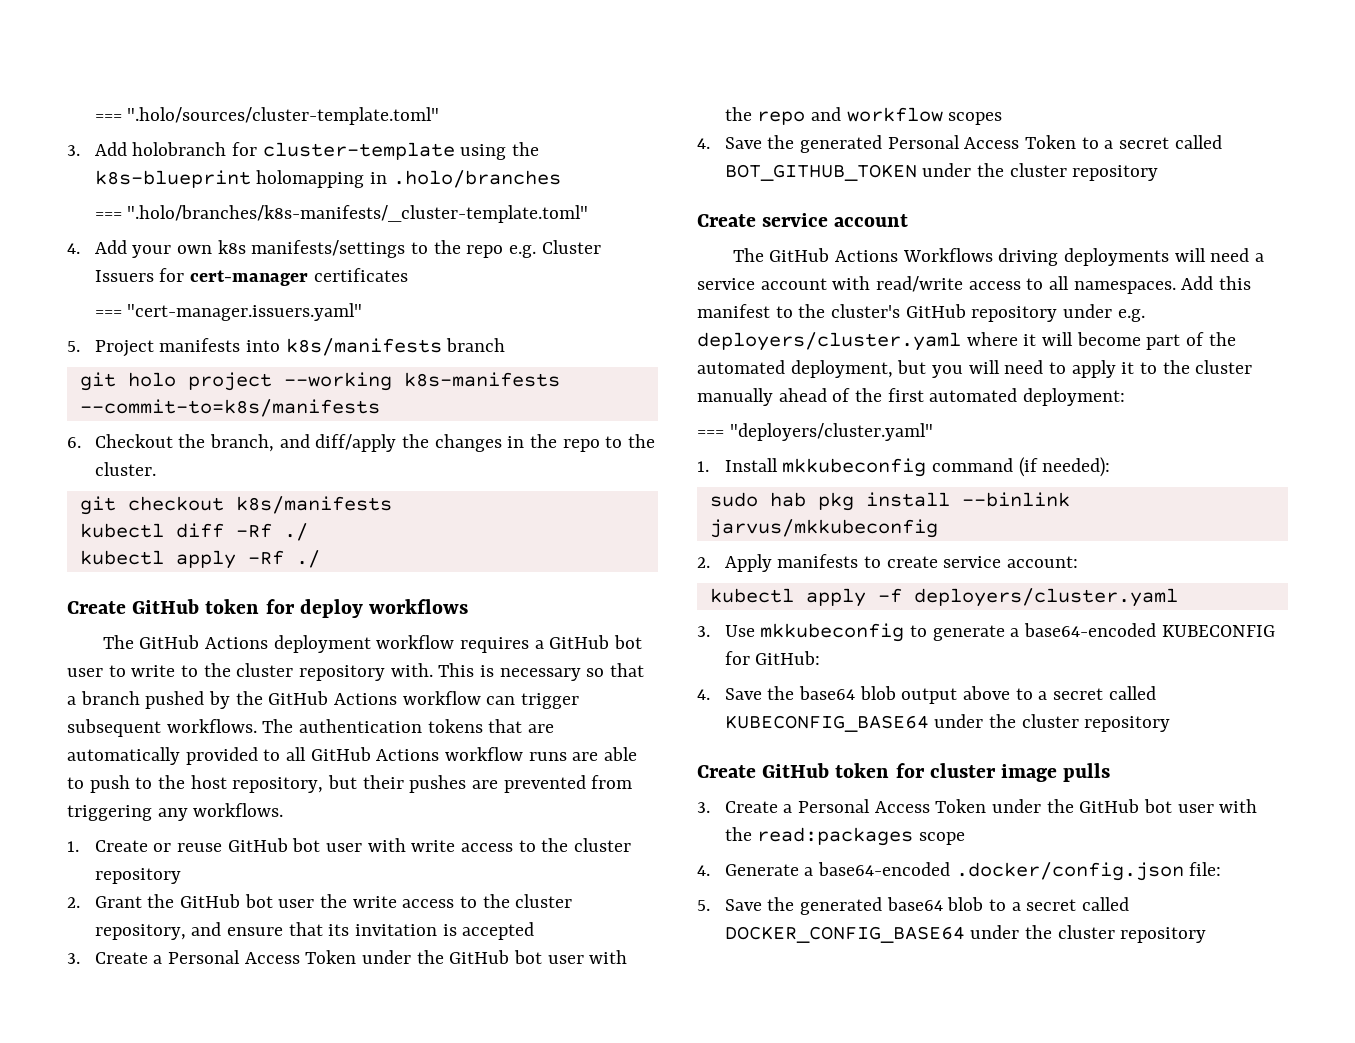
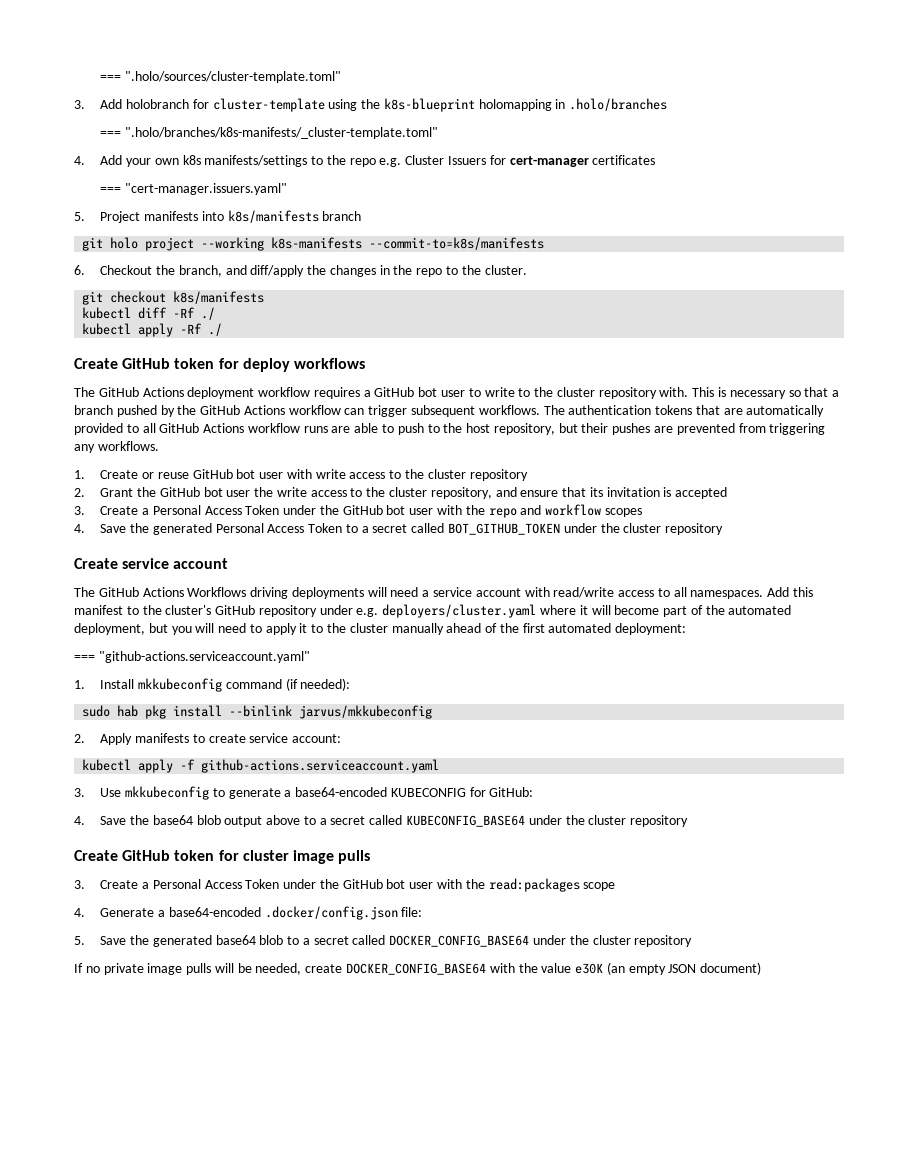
- === "deployers/cluster.yaml"
+ === "github-actions.serviceaccount.yaml"
- kubectl apply -f deployers/cluster.yaml
+ kubectl apply -f github-actions.serviceaccount.yaml
+ If no private image pulls will be needed, create DOCKER_CONFIG_BASE64 with the value e30K (an empty JSON document)

